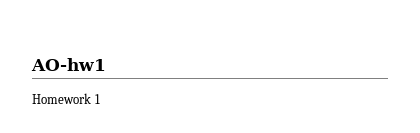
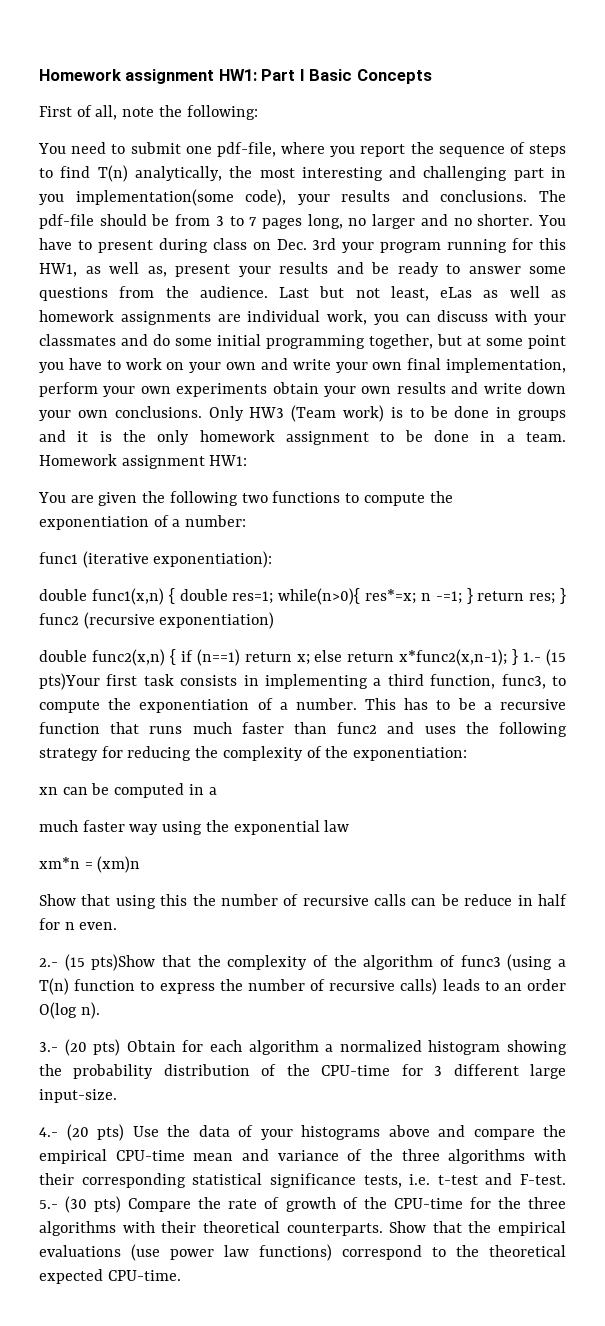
- AO-hw1
- Homework 1
+ Homework assignment HW1: Part I Basic Concepts
+ First of all, note the following:
+ You need to submit one pdf-file, where you report the sequence of steps to find T(n) analytically, the most interesting and challenging part in you implementation(some code), your results and conclusions. The pdf-file should be from 3 to 7 pages long, no larger and no shorter. You have to present during class on Dec. 3rd your program running for this HW1, as well as, present your results and be ready to answer some questions from the audience. Last but not least, eLas as well as homework assignments are individual work, you can discuss with your classmates and do some initial programming together, but at some point you have to work on your own and write your own final implementation, perform your own experiments obtain your own results and write down your own conclusions. Only HW3 (Team work) is to be done in groups and it is the only homework assignment to be done in a team. Homework assignment HW1:
+ You are given the following two functions to compute the exponentiation of a number:
+ func1 (iterative exponentiation):
+ double func1(x,n) { double res=1; while(n>0){ res*=x; n -=1; } return res; } func2 (recursive exponentiation)
+ double func2(x,n) { if (n==1) return x; else return x*func2(x,n-1); } 1.- (15 pts)Your first task consists in implementing a third function, func3, to compute the exponentiation of a number. This has to be a recursive function that runs much faster than func2 and uses the following strategy for reducing the complexity of the exponentiation:
+ xn can be computed in a
+ much faster way using the exponential law
+ xm*n = (xm)n
+ Show that using this the number of recursive calls can be reduce in half for n even.
+ 2.- (15 pts)Show that the complexity of the algorithm of func3 (using a T(n) function to express the number of recursive calls) leads to an order O(log n).
+ 3.- (20 pts) Obtain for each algorithm a normalized histogram showing the probability distribution of the CPU-time for 3 different large input-size.
+ 4.- (20 pts) Use the data of your histograms above and compare the empirical CPU-time mean and variance of the three algorithms with their corresponding statistical significance tests, i.e. t-test and F-test. 5.- (30 pts) Compare the rate of growth of the CPU-time for the three algorithms with their theoretical counterparts. Show that the empirical evaluations (use power law functions) correspond to the theoretical expected CPU-time.

